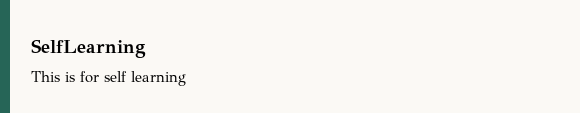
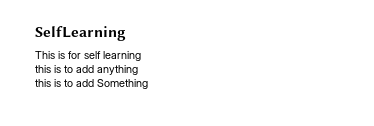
+ this is to add anything
+ this is to add Something

